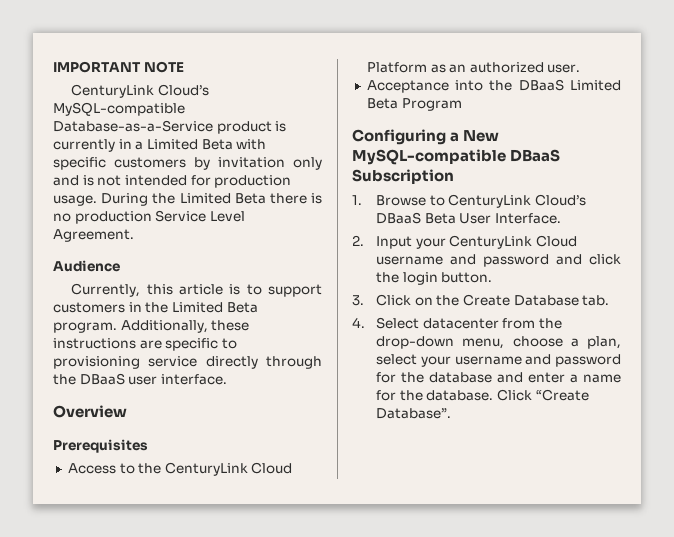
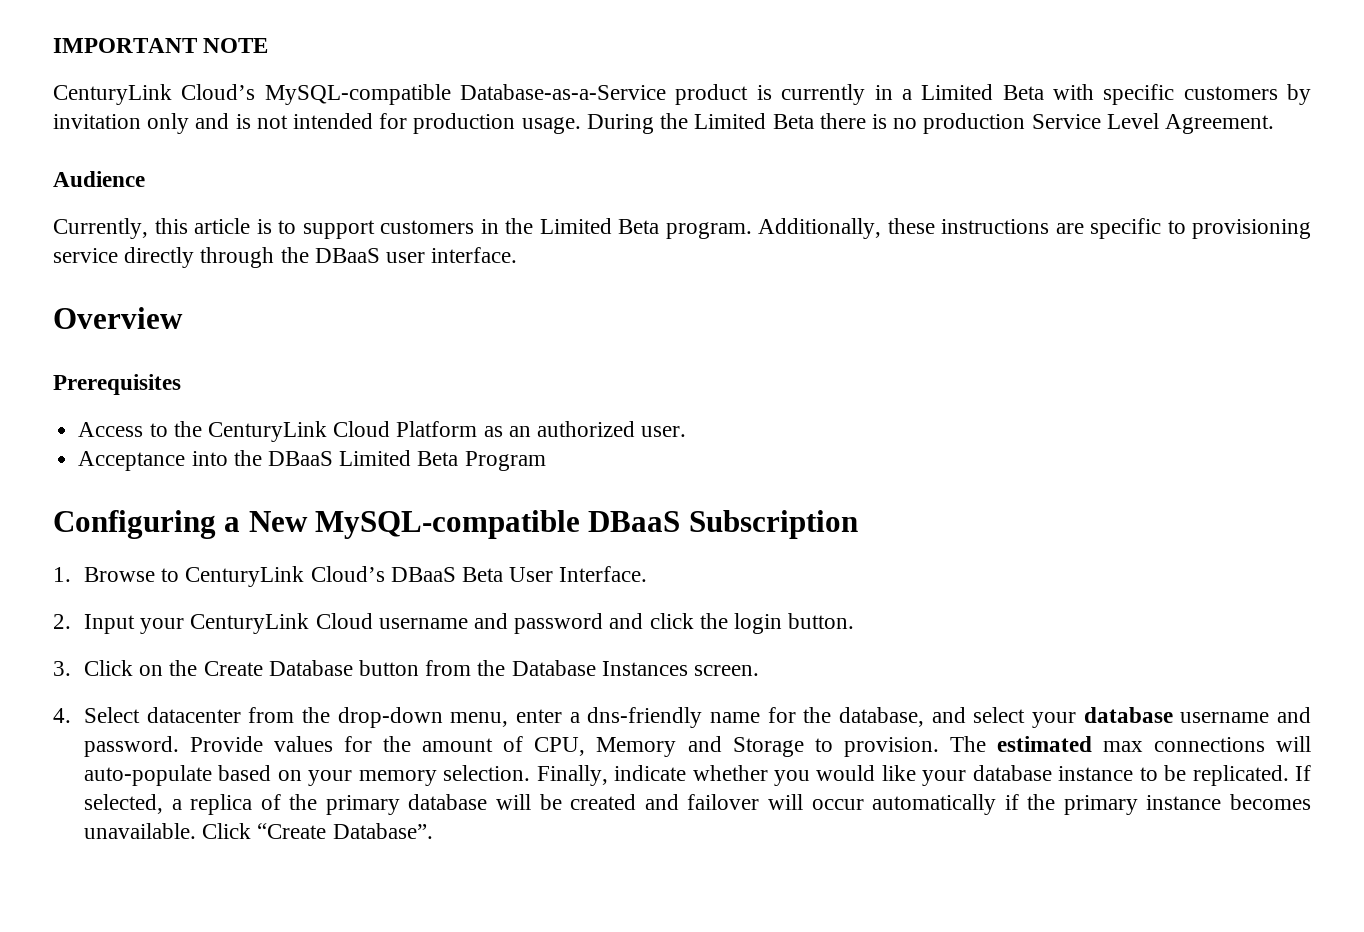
- 3. Click on the Create Database tab.
+ 3. Click on the Create Database button from the Database Instances screen.
- 4. Select datacenter from the drop-down menu, choose a plan, select your username and password for the database and enter a name for the database.
+ 4. Select datacenter from the drop-down menu, enter a dns-friendly name for the database, and select your database username and password. Provide values for the amount of CPU, Memory and Storage to provision. The estimated max connections will auto-populate based on your memory selection. Finally, indicate whether you would like your database instance to be replicated. If selected, a replica of the primary database will be created and failover will occur automatically if the primary instance becomes unavailable.

